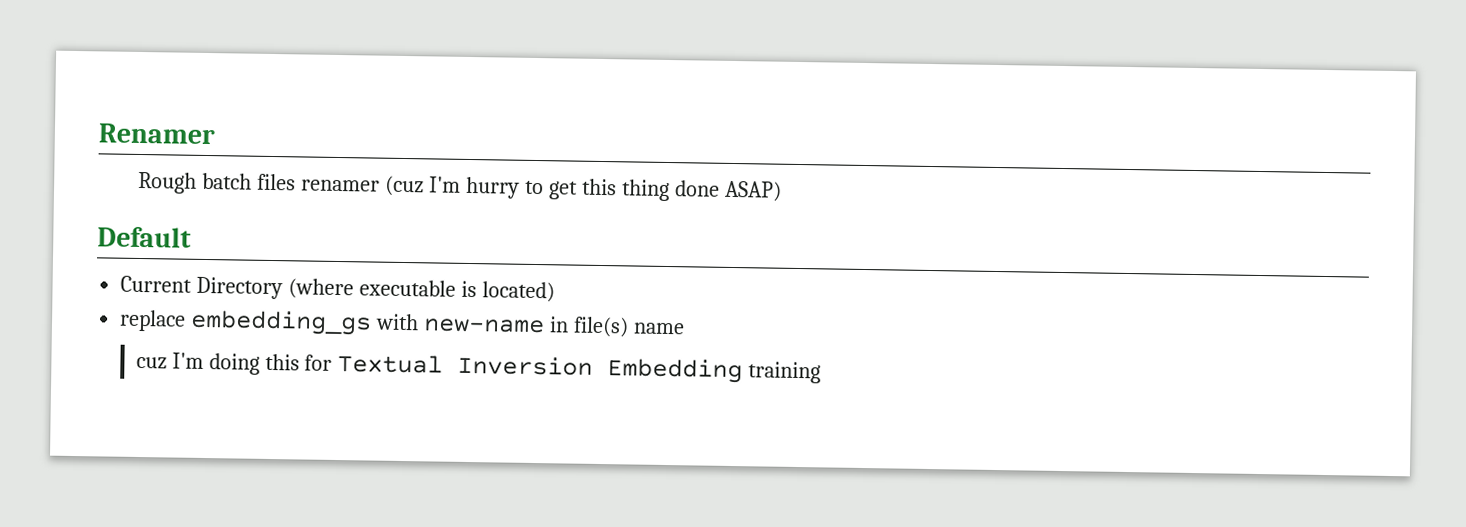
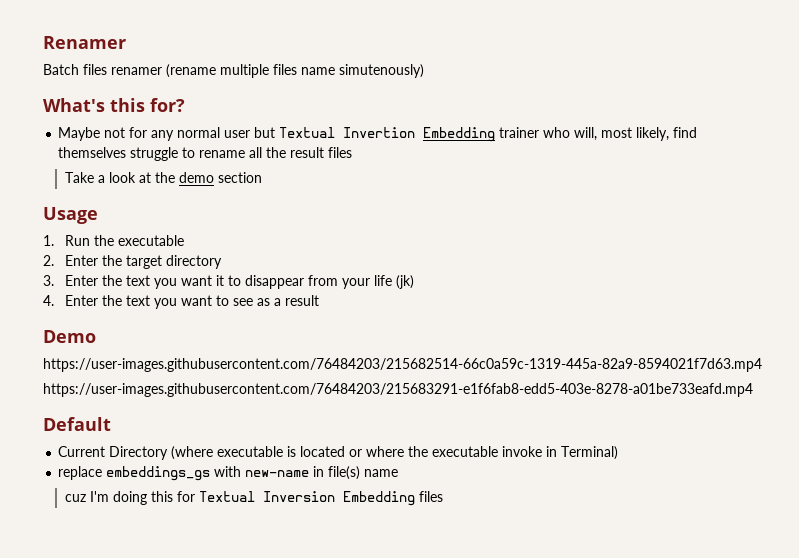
- Rough batch files renamer (cuz I'm hurry to get this thing done ASAP)
+ Batch files renamer (rename multiple files name simutenously)
+ What's this for?
+ Maybe not for any normal user but Textual Invertion Embedding trainer who will, most likely, find themselves struggle to rename all the result files
+ Take a look at the demo section
+ Usage
+ 1. Run the executable
+ 2. Enter the target directory
+ 3. Enter the text you want it to disappear from your life (jk)
+ 4. Enter the text you want to see as a result
+ Demo
+ https://user-images.githubusercontent.com/76484203/215682514-66c0a59c-1319-445a-82a9-8594021f7d63.mp4
+ https://user-images.githubusercontent.com/76484203/215683291-e1f6fab8-edd5-403e-8278-a01be733eafd.mp4
- Current Directory (where executable is located)
+ Current Directory (where executable is located or where the executable invoke in Terminal)
- replace embedding_gs with new-name in file(s) name
+ replace embeddings_gs with new-name in file(s) name
- cuz I'm doing this for Textual Inversion Embedding training
+ cuz I'm doing this for Textual Inversion Embedding files

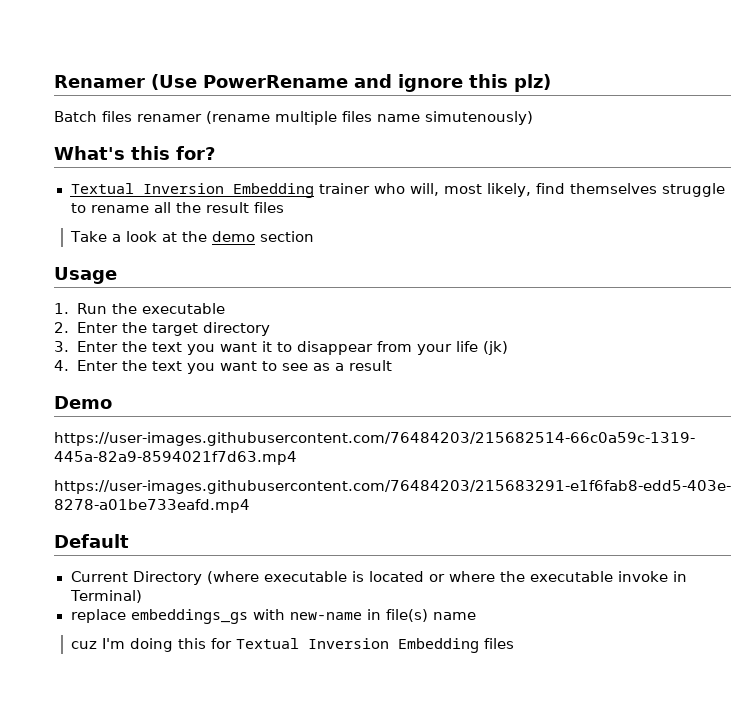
- Renamer
+ Renamer (Use PowerRename and ignore this plz)
- Maybe not for any normal user but Textual Invertion Embedding trainer who will, most likely, find themselves struggle to rename all the result files
+ Textual Inversion Embedding trainer who will, most likely, find themselves struggle to rename all the result files

